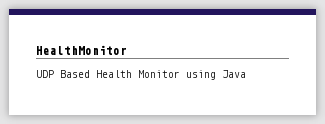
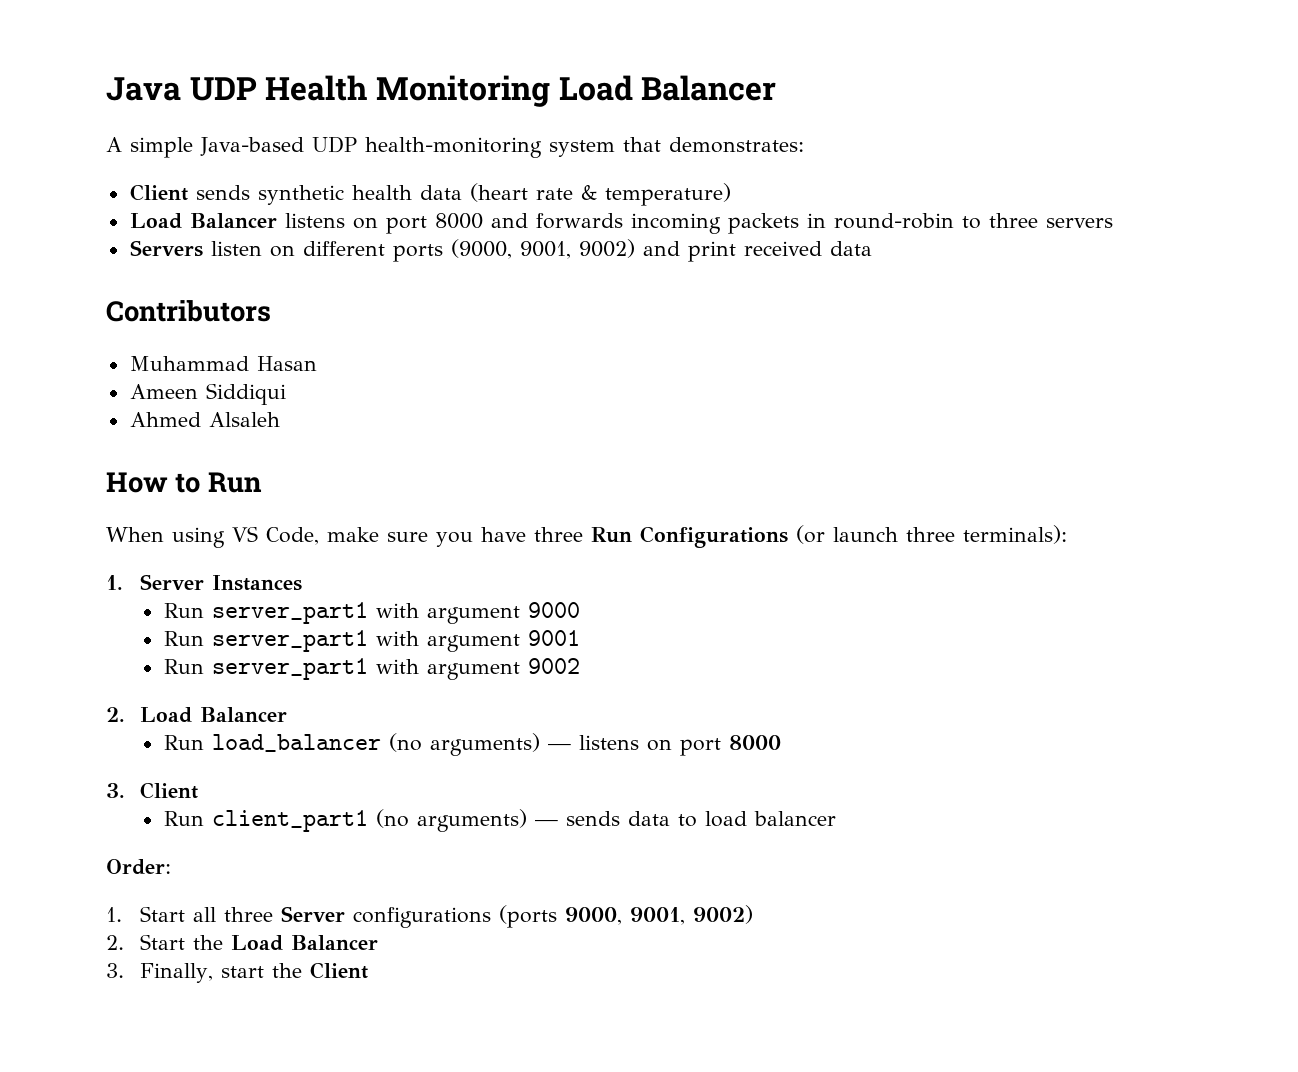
- HealthMonitor
- UDP Based Health Monitor using Java
+ Java UDP Health Monitoring Load Balancer
+ A simple Java-based UDP health-monitoring system that demonstrates:
+ Client sends synthetic health data (heart rate & temperature)
+ Load Balancer listens on port 8000 and forwards incoming packets in round-robin to three servers
+ Servers listen on different ports (9000, 9001, 9002) and print received data
+ Contributors
+ Muhammad Hasan
+ Ameen Siddiqui
+ Ahmed Alsaleh
+ How to Run
+ When using VS Code, make sure you have three Run Configurations (or launch three terminals):
+ 1. Server Instances
+ Run server_part1 with argument 9000
+ Run server_part1 with argument 9001
+ Run server_part1 with argument 9002
+ 2. Load Balancer
+ Run load_balancer (no arguments) — listens on port 8000
+ 3. Client
+ Run client_part1 (no arguments) — sends data to load balancer
+ Order:
+ 1. Start all three Server configurations (ports 9000, 9001, 9002)
+ 2. Start the Load Balancer
+ 3. Finally, start the Client

